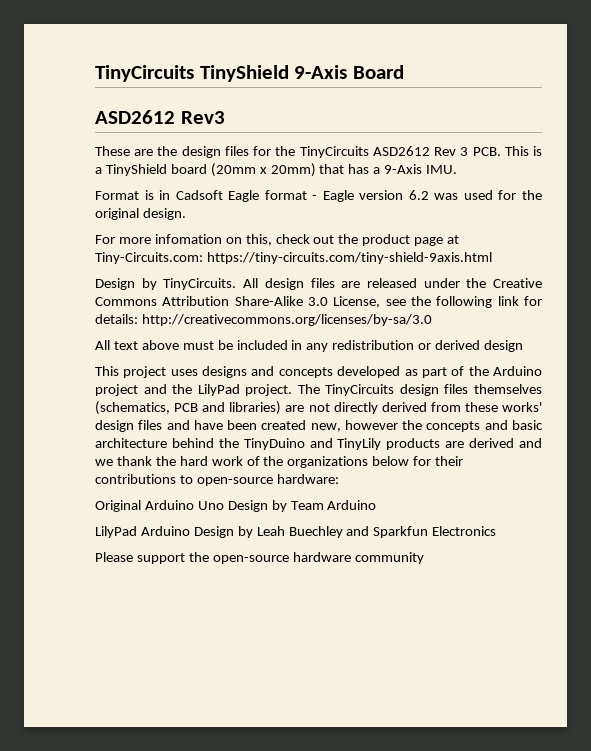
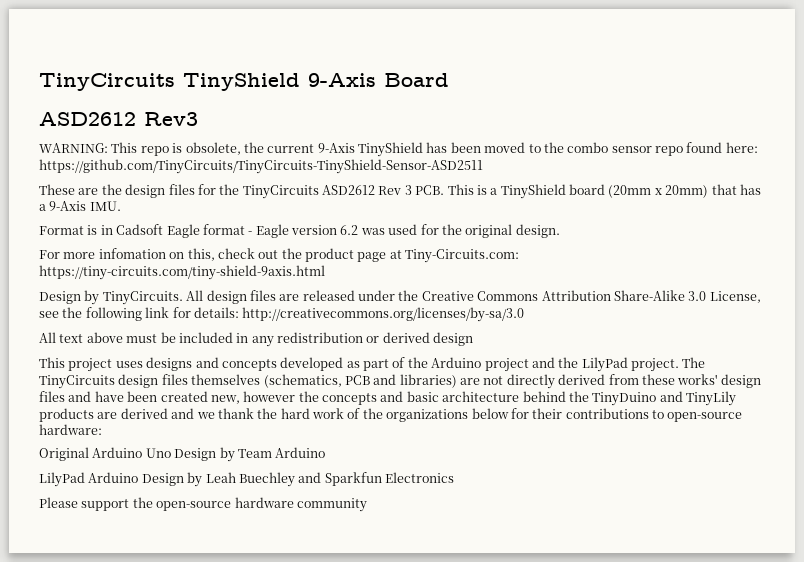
+ WARNING: This repo is obsolete, the current 9-Axis TinyShield has been moved to the combo sensor repo found here: https://github.com/TinyCircuits/TinyCircuits-TinyShield-Sensor-ASD2511

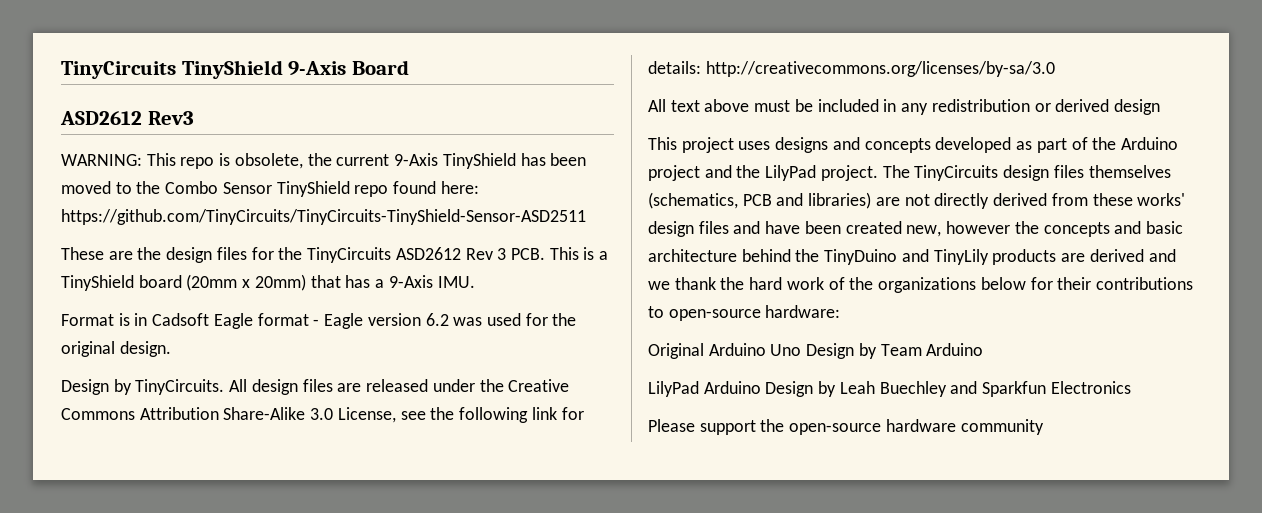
- WARNING: This repo is obsolete, the current 9-Axis TinyShield has been moved to the combo sensor repo found here: https://github.com/TinyCircuits/TinyCircuits-TinyShield-Sensor-ASD2511
+ WARNING: This repo is obsolete, the current 9-Axis TinyShield has been moved to the Combo Sensor TinyShield repo found here: https://github.com/TinyCircuits/TinyCircuits-TinyShield-Sensor-ASD2511
- For more infomation on this, check out the product page at Tiny-Circuits.com: https://tiny-circuits.com/tiny-shield-9axis.html

